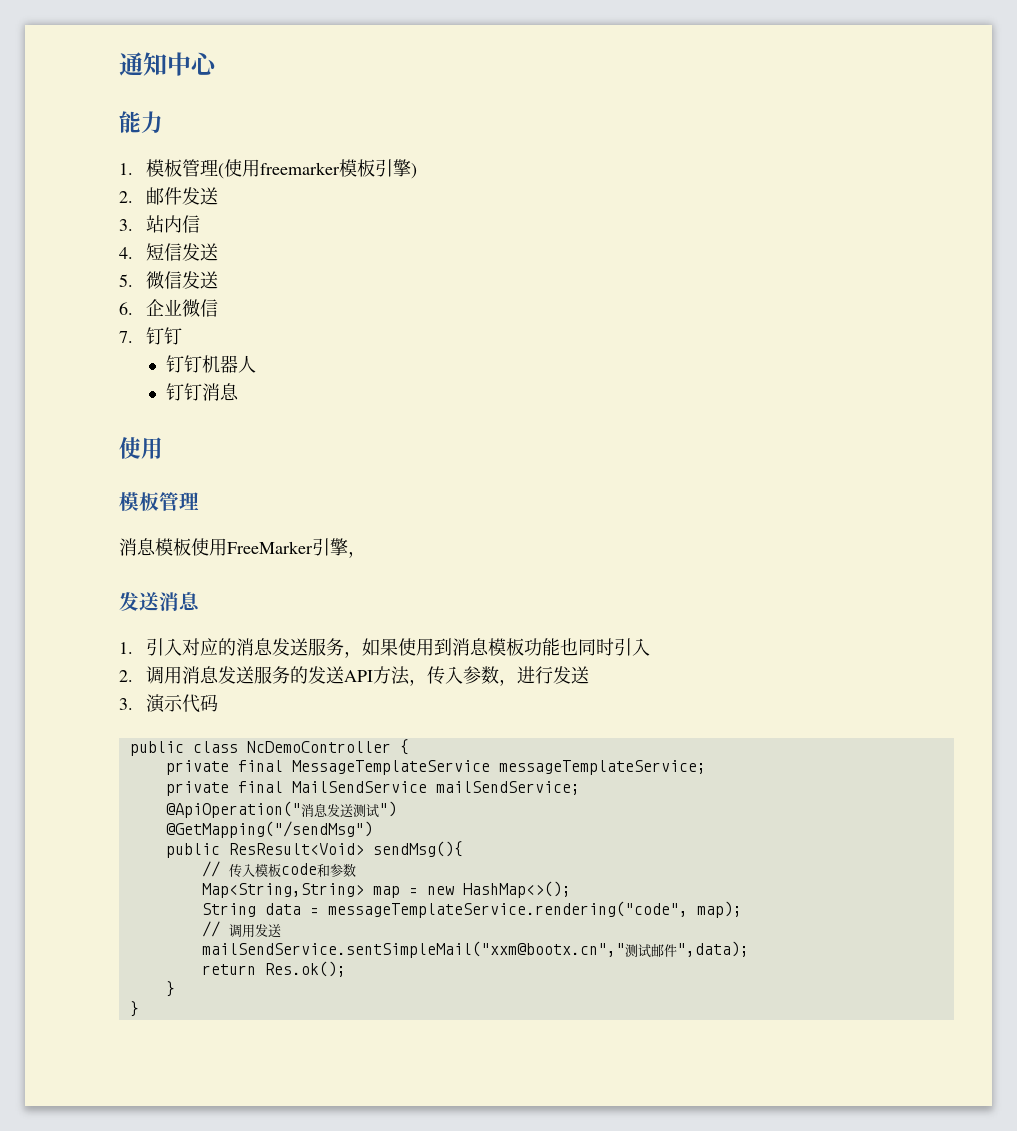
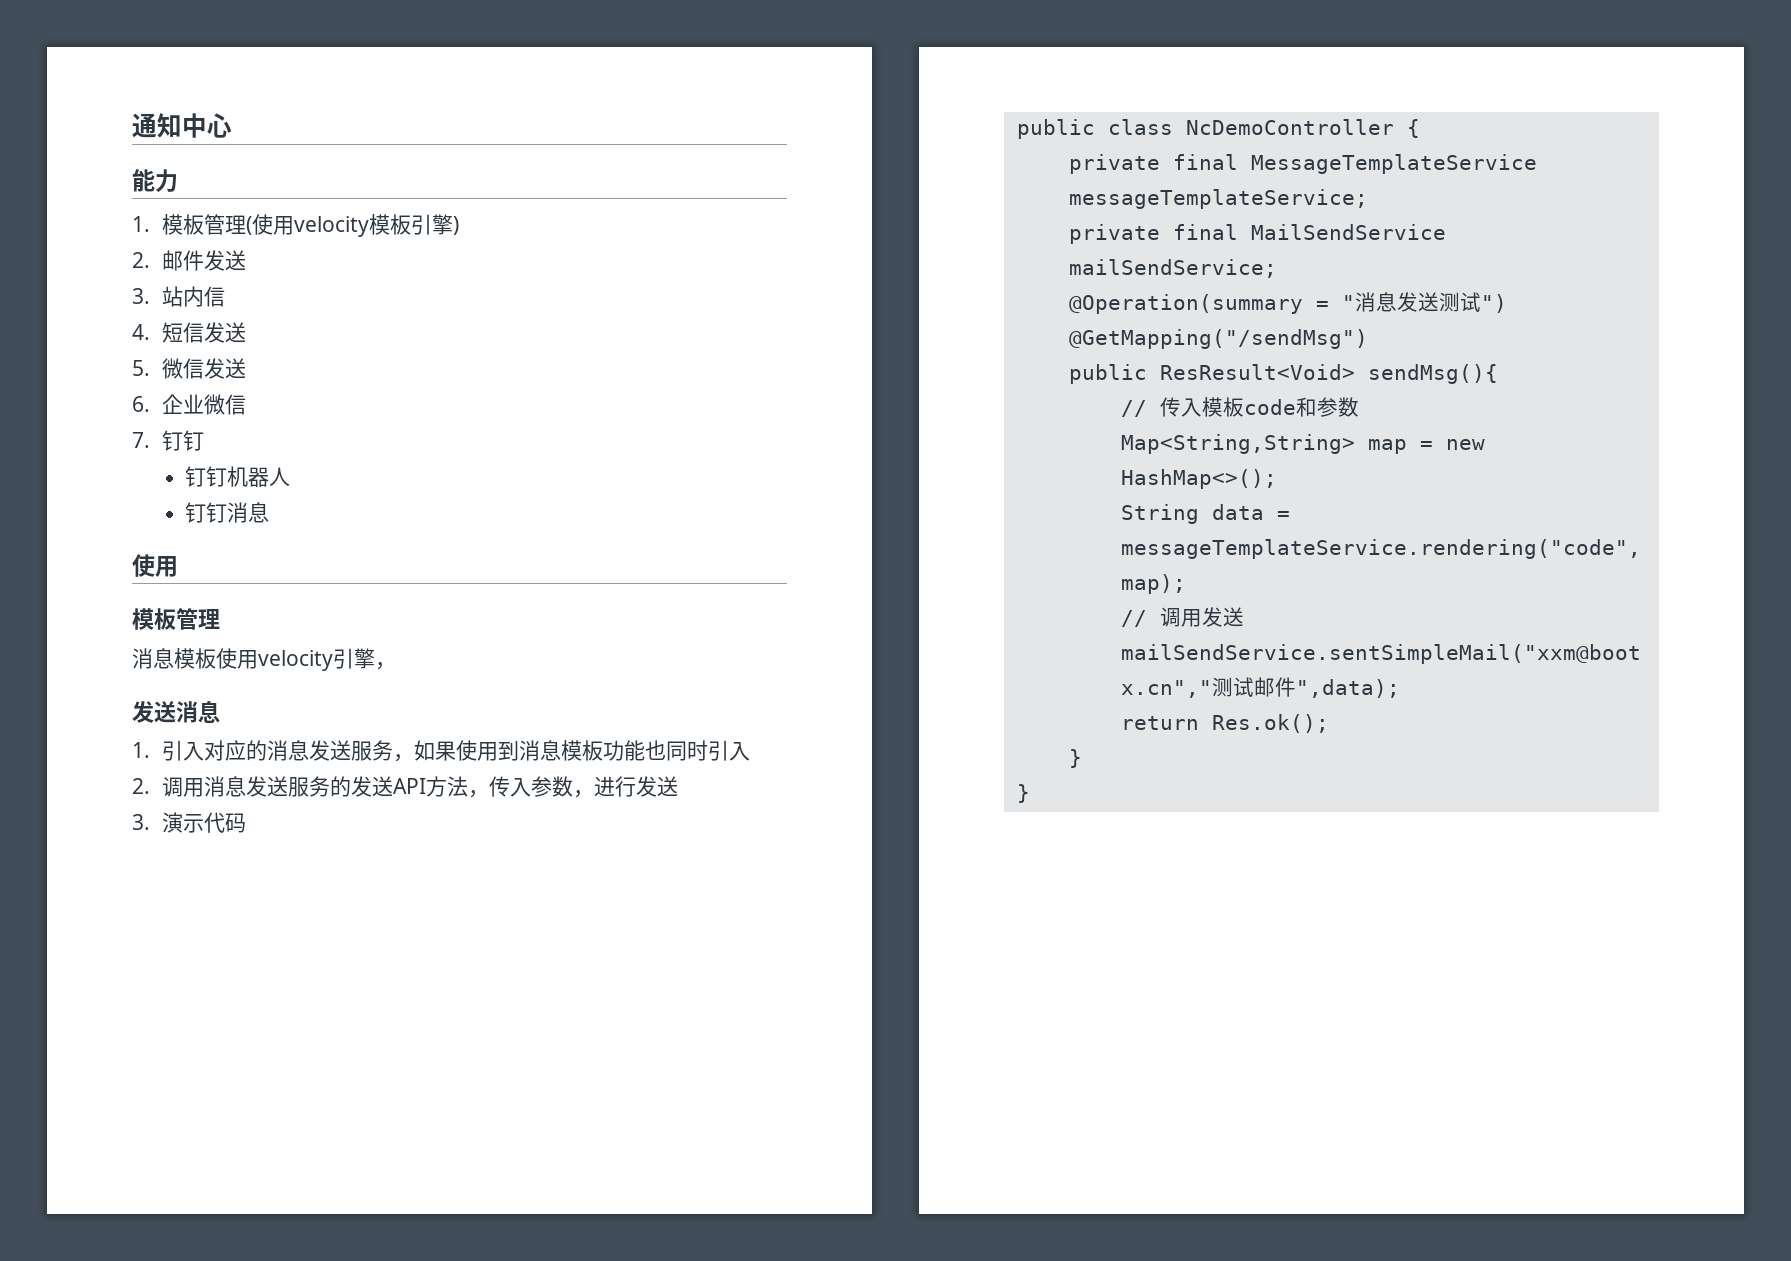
- 1.模板管理(使用freemarker模板引擎)
+ 1.模板管理(使用velocity模板引擎)
- 消息模板使用FreeMarker引擎，
+ 消息模板使用velocity引擎，
- @ApiOperation("消息发送测试")
+ @Operation(summary = "消息发送测试")

